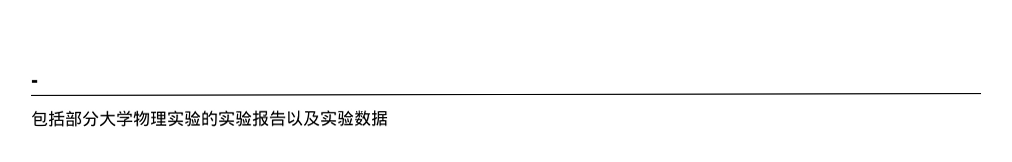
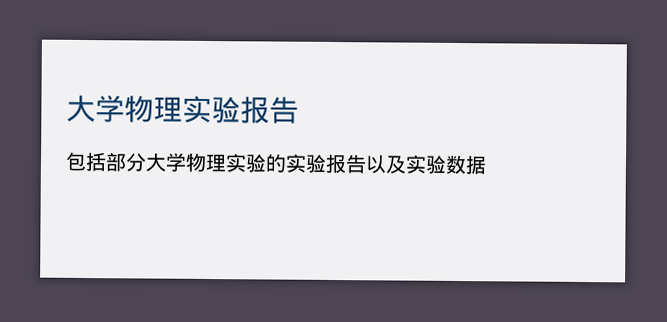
- -
+ 大学物理实验报告

